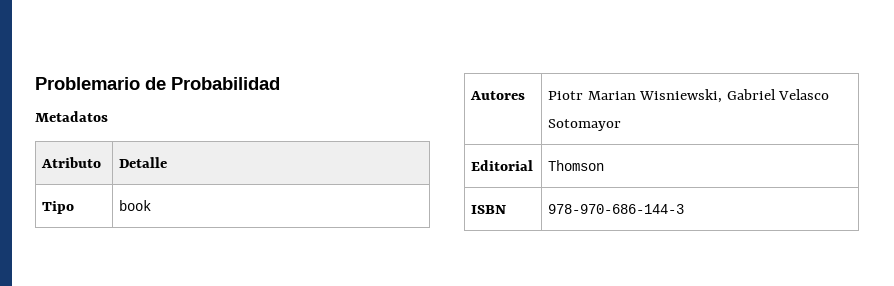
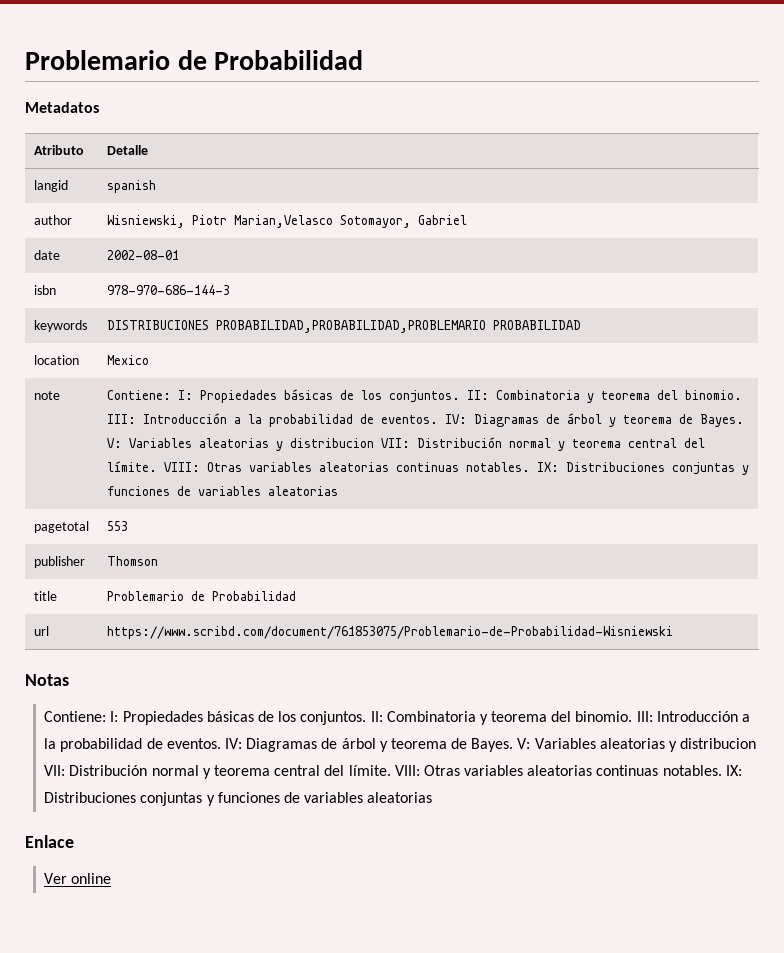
- Tipo | book
- Autores | Piotr Marian Wisniewski, Gabriel Velasco Sotomayor
- Editorial | Thomson
- ISBN | 978-970-686-144-3
+ langid | spanish
+ author | Wisniewski, Piotr Marian,Velasco Sotomayor, Gabriel
+ date | 2002-08-01
+ isbn | 978-970-686-144-3
+ keywords | DISTRIBUCIONES PROBABILIDAD,PROBABILIDAD,PROBLEMARIO PROBABILIDAD
+ location | Mexico
+ note | Contiene: I: Propiedades básicas de los conjuntos. II: Combinatoria y teorema del binomio. III: Introducción a la probabilidad de eventos. IV: Diagramas de árbol y teorema de Bayes. V: Variables aleatorias y distribucion VII: Distribución normal y teorema central del límite. VIII: Otras variables aleatorias continuas notables. IX: Distribuciones conjuntas y funciones de variables aleatorias
+ pagetotal | 553
+ publisher | Thomson
+ title | Problemario de Probabilidad
+ url | https://www.scribd.com/document/761853075/Problemario-de-Probabilidad-Wisniewski
+ Notas
+ Contiene: I: Propiedades básicas de los conjuntos. II: Combinatoria y teorema del binomio. III: Introducción a la probabilidad de eventos. IV: Diagramas de árbol y teorema de Bayes. V: Variables aleatorias y distribucion VII: Distribución normal y teorema central del límite. VIII: Otras variables aleatorias continuas notables. IX: Distribuciones conjuntas y funciones de variables aleatorias
+ Enlace
+ Ver online

